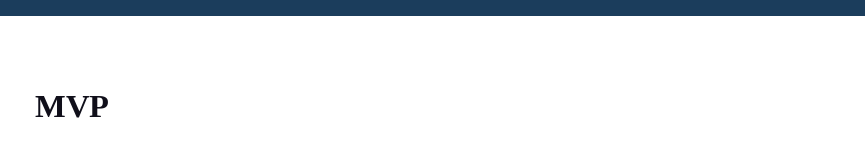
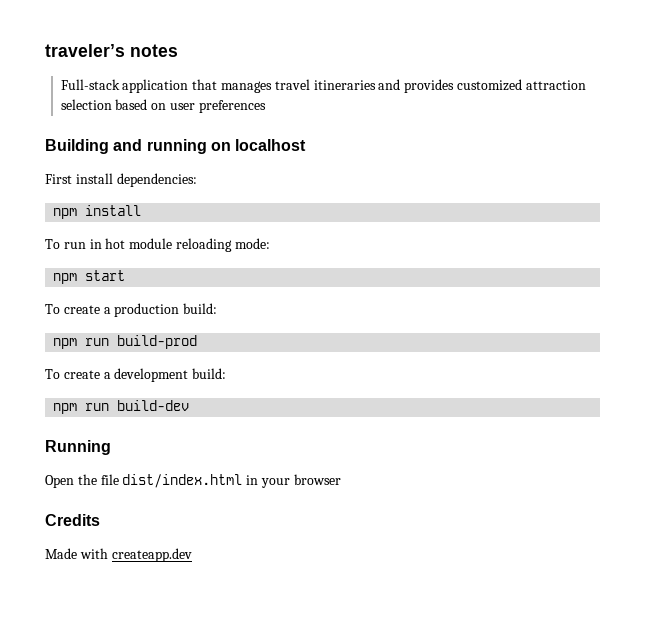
- MVP
+ traveler’s notes
+ Full-stack application that manages travel itineraries and provides customized attraction selection based on user preferences
+ Building and running on localhost
+ First install dependencies:
+ npm install
+ To run in hot module reloading mode:
+ npm start
+ To create a production build:
+ npm run build-prod
+ To create a development build:
+ npm run build-dev
+ Running
+ Open the file dist/index.html in your browser
+ Credits
+ Made with createapp.dev

